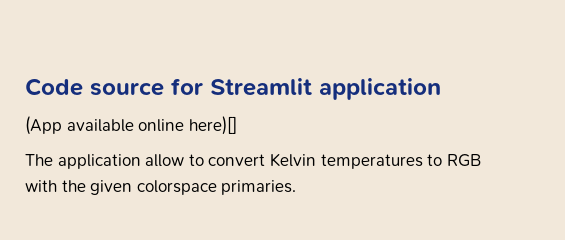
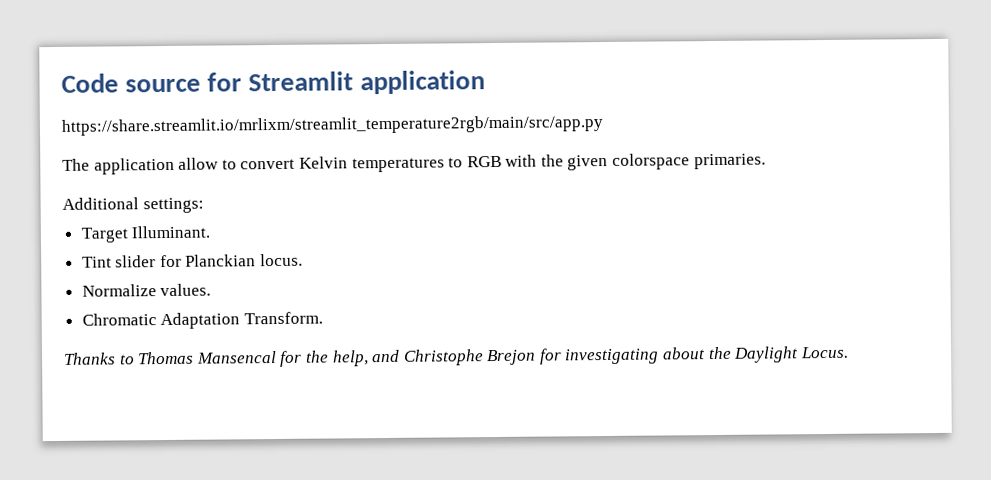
- (App available online here)[]
+ https://share.streamlit.io/mrlixm/streamlit_temperature2rgb/main/src/app.py
+ Additional settings:
+ Target Illuminant.
+ Tint slider for Planckian locus.
+ Normalize values.
+ Chromatic Adaptation Transform.
+ Thanks to Thomas Mansencal for the help, and Christophe Brejon for investigating about the Daylight Locus.

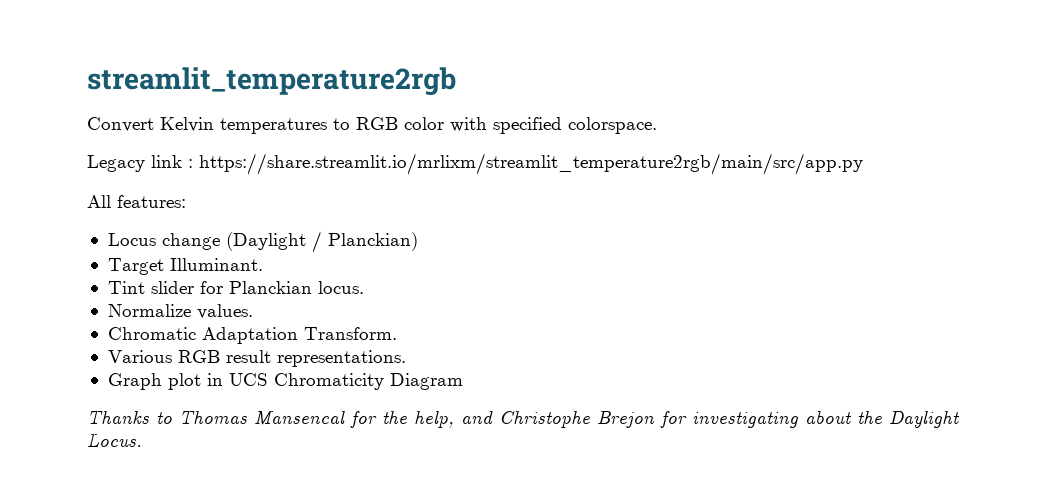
- Code source for Streamlit application
- https://share.streamlit.io/mrlixm/streamlit_temperature2rgb/main/src/app.py
- The application allow to convert Kelvin temperatures to RGB with the given colorspace primaries.
- Additional settings:
+ streamlit_temperature2rgb
+ Convert Kelvin temperatures to RGB color with specified colorspace.
+ Legacy link : https://share.streamlit.io/mrlixm/streamlit_temperature2rgb/main/src/app.py
+ All features:
+ Locus change (Daylight / Planckian)
+ Various RGB result representations.
+ Graph plot in UCS Chromaticity Diagram

